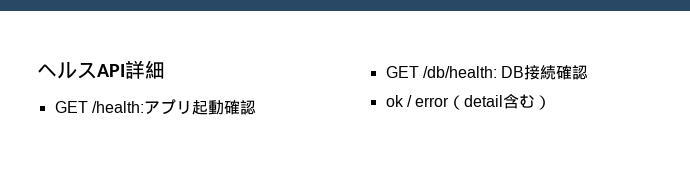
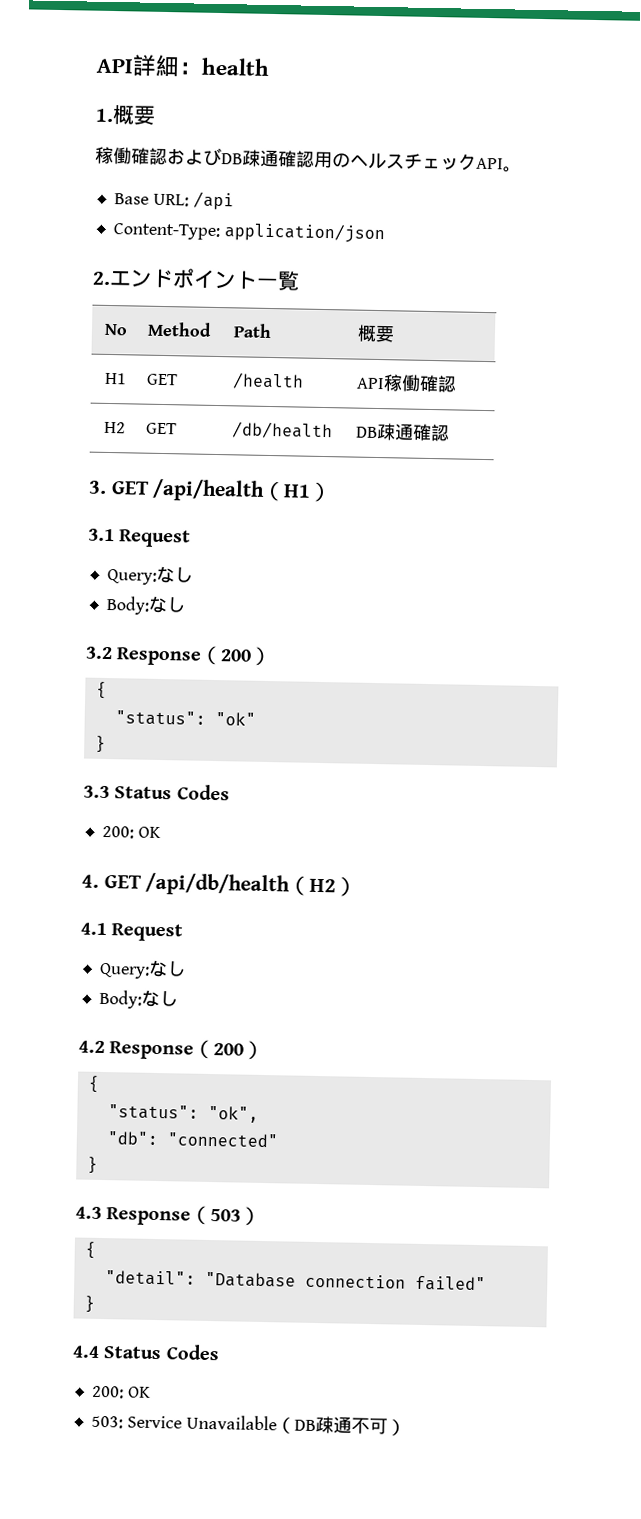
- ヘルスAPI詳細
- GET /health:アプリ起動確認
- GET /db/health: DB接続確認
- ok / error（detail含む）
+ API詳細：health
+ 1.概要
+ 稼働確認およびDB疎通確認用のヘルスチェックAPI。
+ Base URL: /api
+ Content-Type: application/json
+ 2.エンドポイント一覧
+ No | Method | Path | 概要
+ H1 | GET | /health | API稼働確認
+ H2 | GET | /db/health | DB疎通確認
+ 3. GET /api/health（H1）
+ 3.1 Request
+ Query:なし
+ Body:なし
+ 3.2 Response（200）
+ {
+ "status": "ok"
+ }
+ 3.3 Status Codes
+ 200: OK
+ 4. GET /api/db/health（H2）
+ 4.1 Request
+ Query:なし
+ Body:なし
+ 4.2 Response（200）
+ {
+ "status": "ok",
+ "db": "connected"
+ }
+ 4.3 Response（503）
+ {
+ "detail": "Database connection failed"
+ }
+ 4.4 Status Codes
+ 200: OK
+ 503: Service Unavailable（DB疎通不可）

